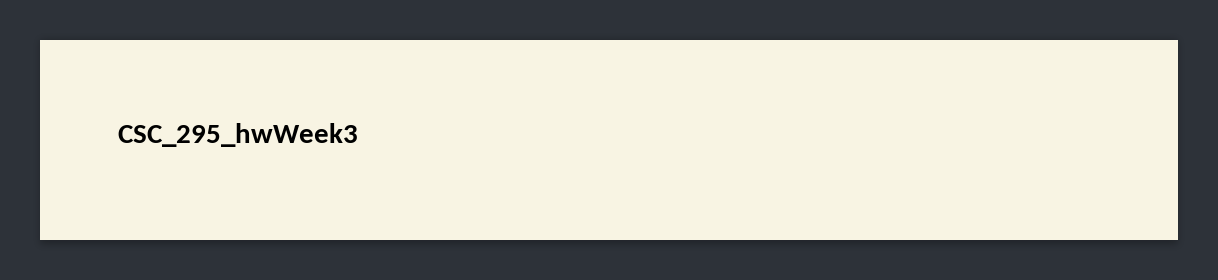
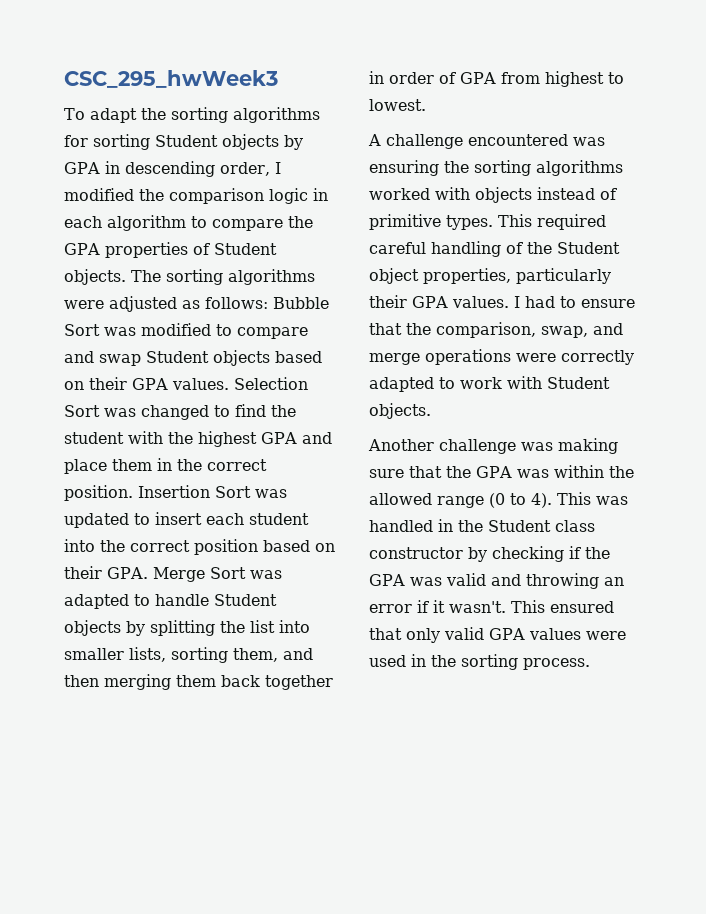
+ To adapt the sorting algorithms for sorting Student objects by GPA in descending order, I modified the comparison logic in each algorithm to compare the GPA properties of Student objects. The sorting algorithms were adjusted as follows: Bubble Sort was modified to compare and swap Student objects based on their GPA values. Selection Sort was changed to find the student with the highest GPA and place them in the correct position. Insertion Sort was updated to insert each student into the correct position based on their GPA. Merge Sort was adapted to handle Student objects by splitting the list into smaller lists, sorting them, and then merging them back together in order of GPA from highest to lowest.
+ A challenge encountered was ensuring the sorting algorithms worked with objects instead of primitive types. This required careful handling of the Student object properties, particularly their GPA values. I had to ensure that the comparison, swap, and merge operations were correctly adapted to work with Student objects.
+ Another challenge was making sure that the GPA was within the allowed range (0 to 4). This was handled in the Student class constructor by checking if the GPA was valid and throwing an error if it wasn't. This ensured that only valid GPA values were used in the sorting process.

